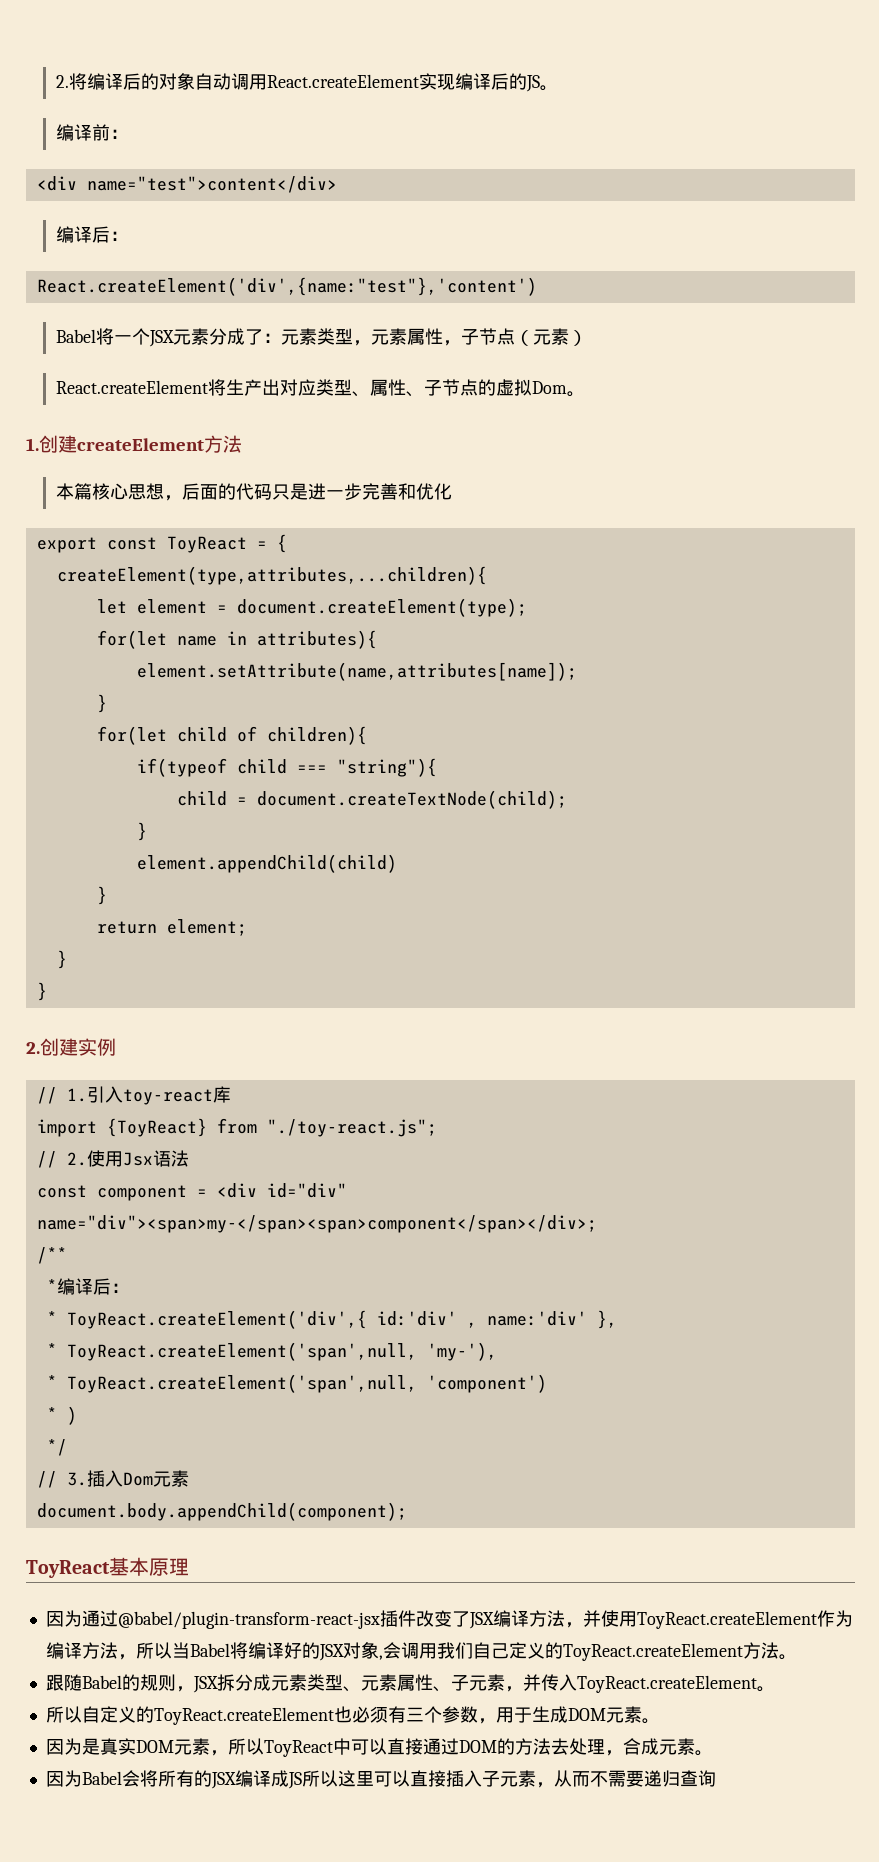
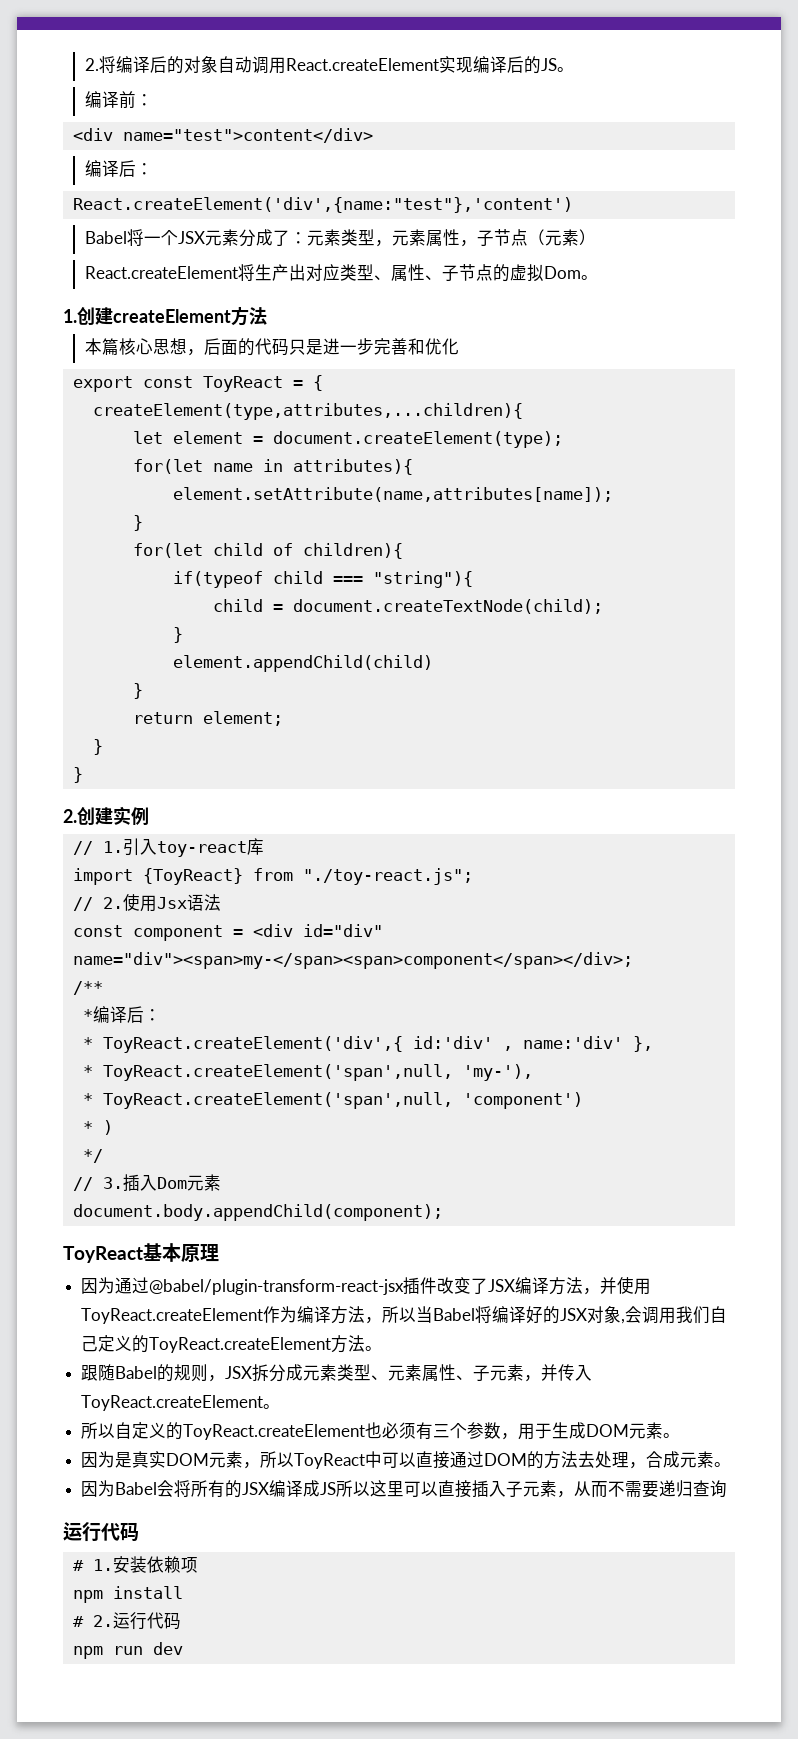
  因为Babel会将所有的JSX编译成JS所以这里可以直接插入子元素，从而不需要递归查询
+ 运行代码
+ # 1.安装依赖项
+ npm install
+ # 2.运行代码
+ npm run dev

